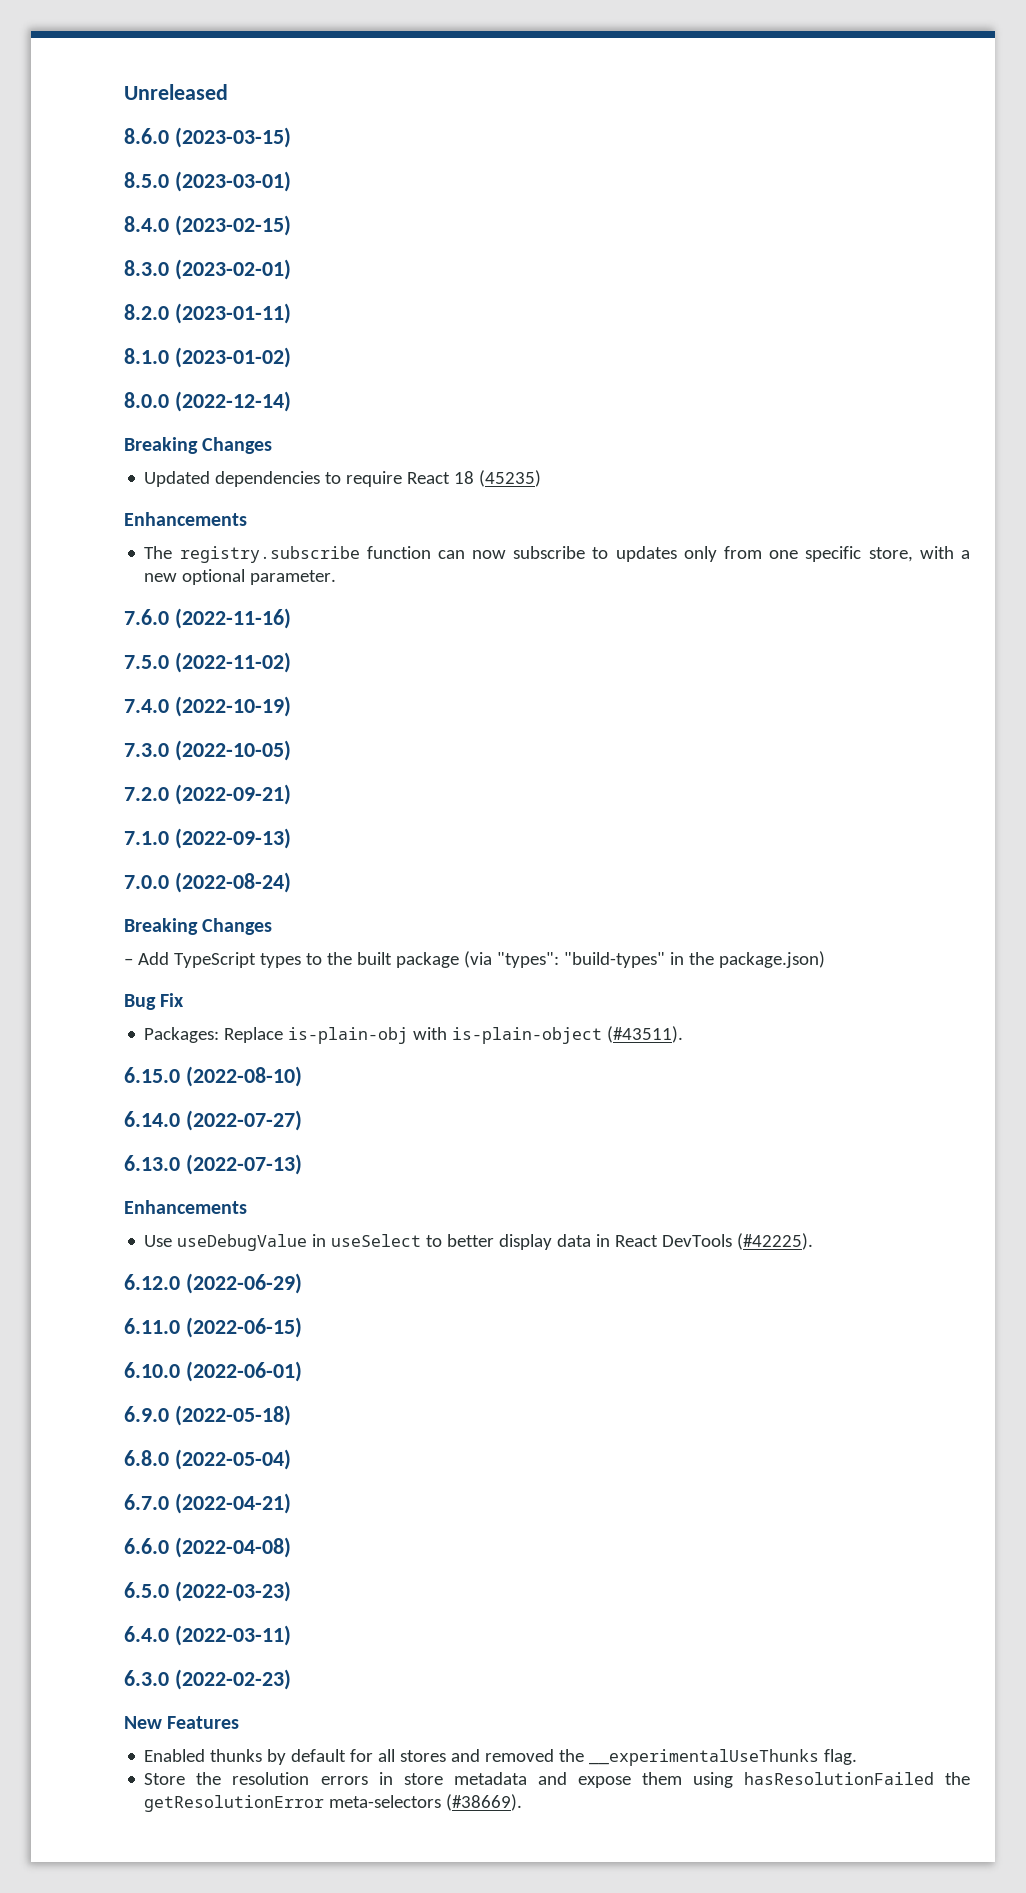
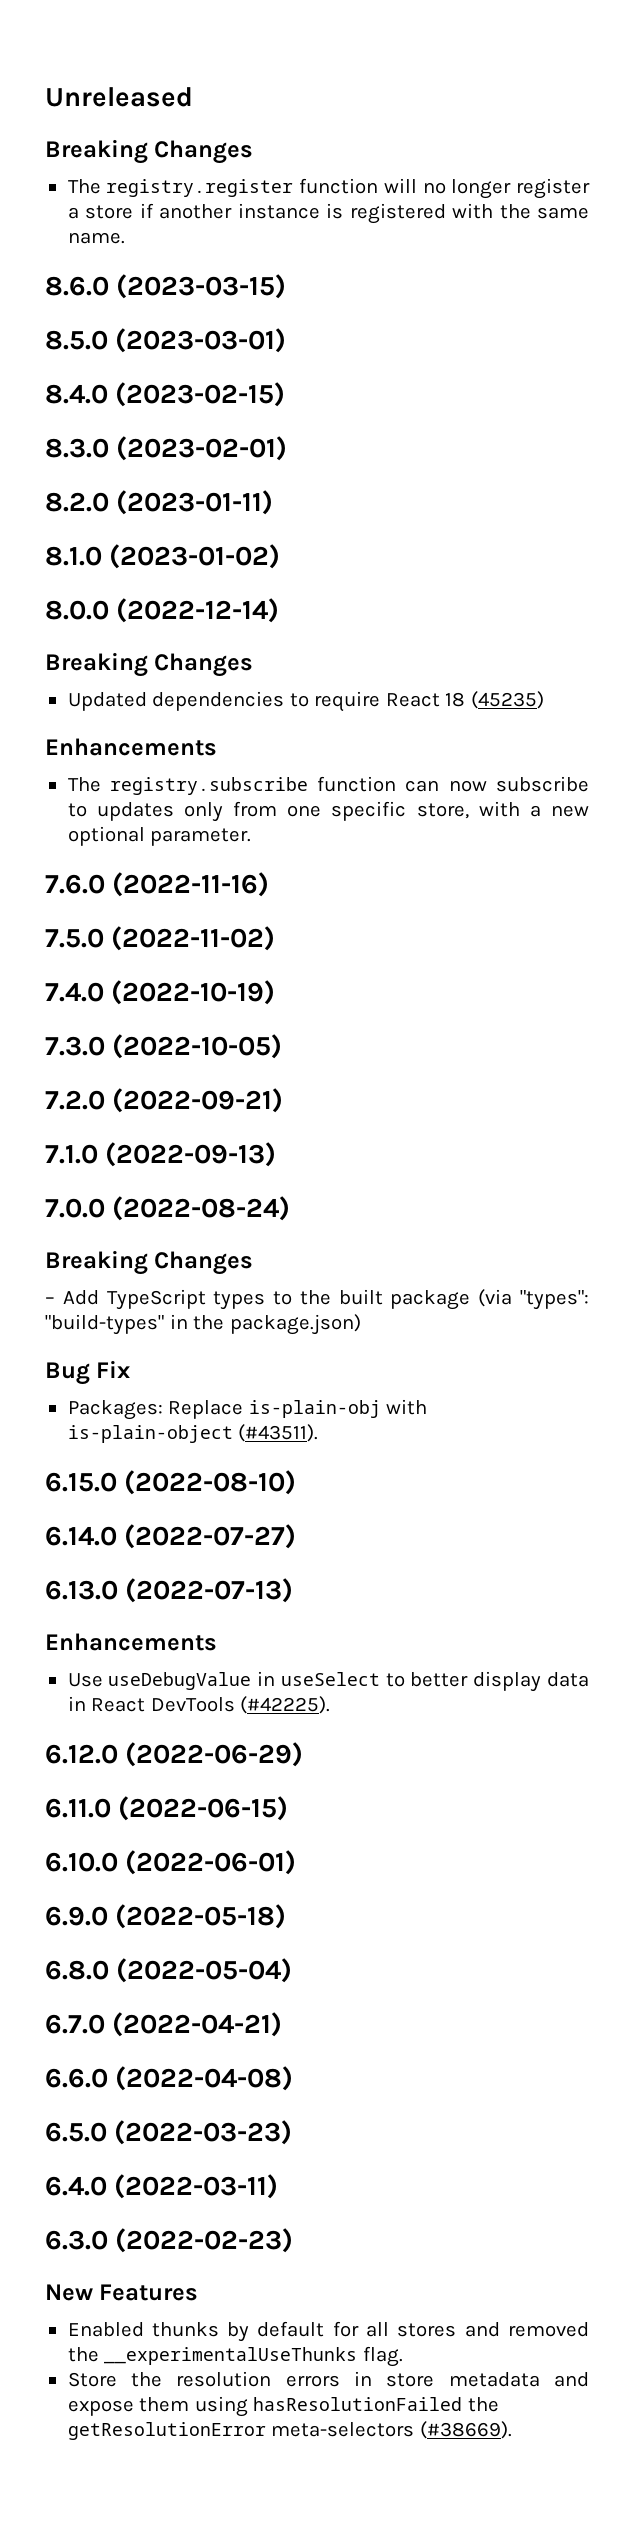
  Unreleased
+ Breaking Changes
+ The registry.register function will no longer register a store if another instance is registered with the same name.

